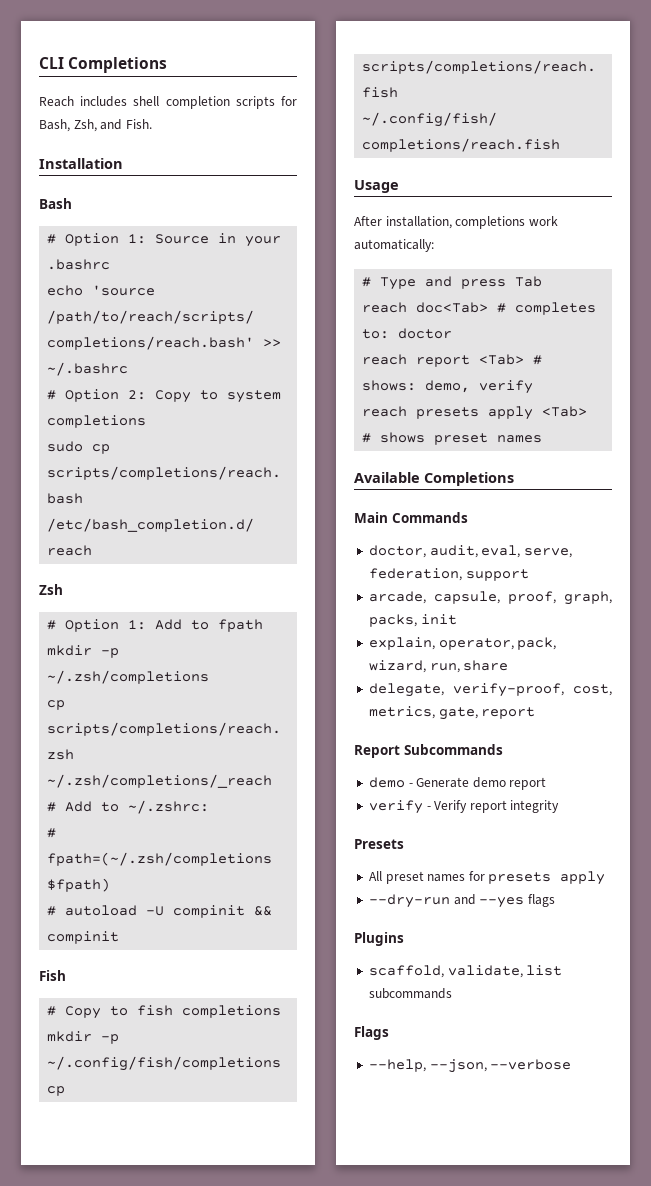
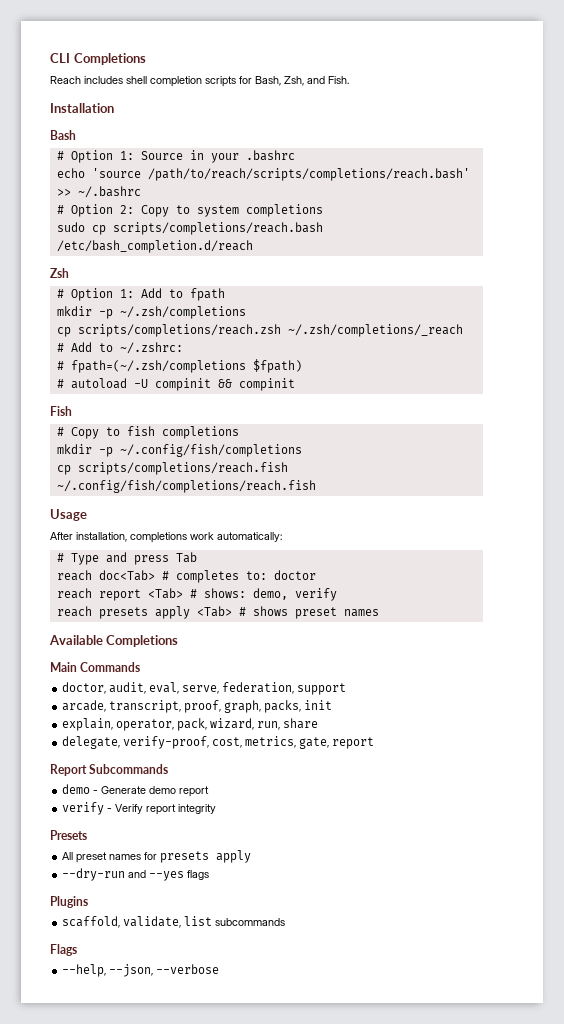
- arcade, capsule, proof, graph, packs, init
+ arcade, transcript, proof, graph, packs, init

